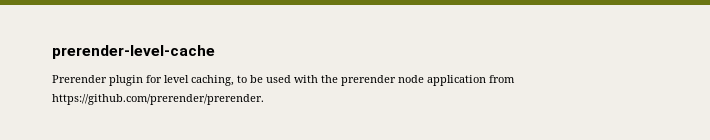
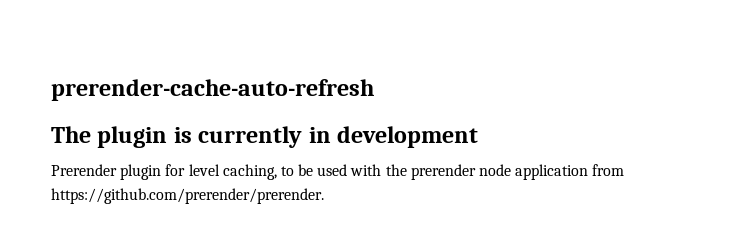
- prerender-level-cache
+ prerender-cache-auto-refresh
+ The plugin is currently in development

